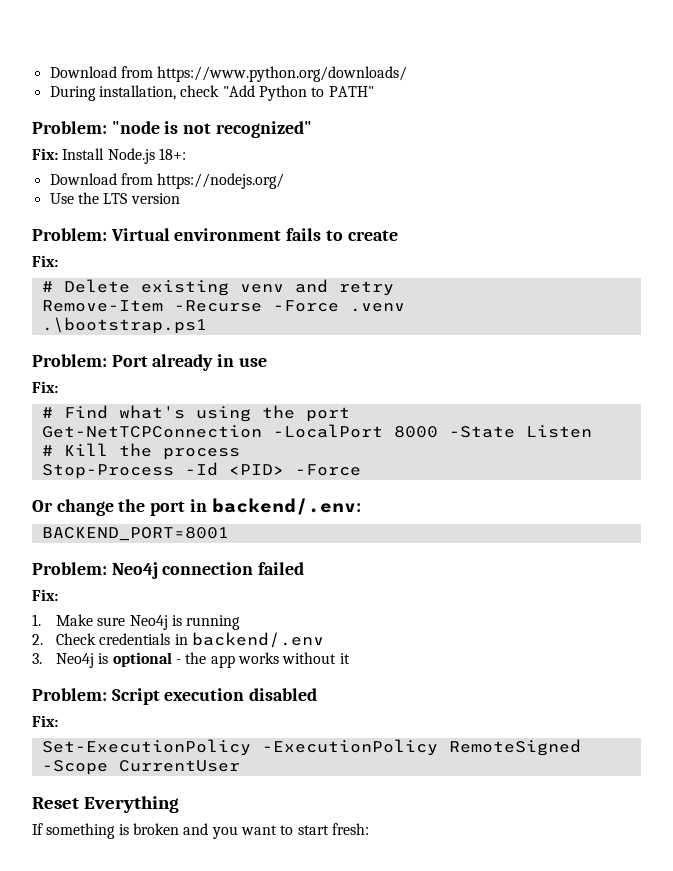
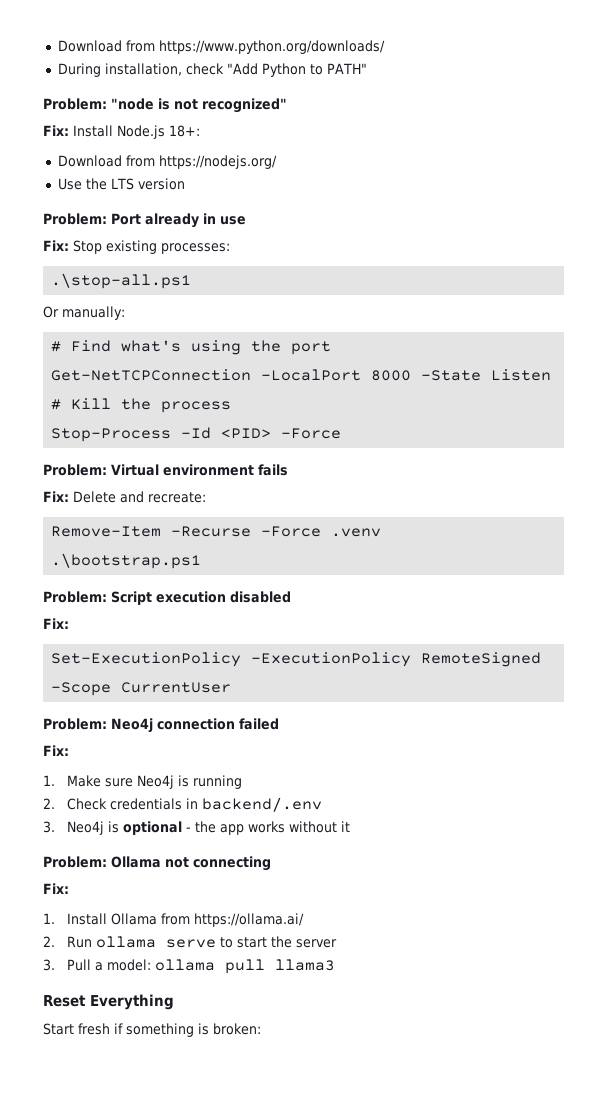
- Problem: Virtual environment fails to create
- Fix:
- # Delete existing venv and retry
- Remove-Item -Recurse -Force .venv
- .\bootstrap.ps1
  Problem: Port already in use
- Fix:
+ Fix: Stop existing processes:
+ .\stop-all.ps1
+ Or manually:
- Or change the port in backend/.env:
- BACKEND_PORT=8001
+ Problem: Virtual environment fails
+ Fix: Delete and recreate:
+ Remove-Item -Recurse -Force .venv
+ .\bootstrap.ps1
+ Problem: Script execution disabled
+ Fix:
+ Set-ExecutionPolicy -ExecutionPolicy RemoteSigned -Scope CurrentUser
- Problem: Script execution disabled
+ Problem: Ollama not connecting
  Fix:
- Set-ExecutionPolicy -ExecutionPolicy RemoteSigned -Scope CurrentUser
+ 1. Install Ollama from https://ollama.ai/
+ 2. Run ollama serve to start the server
+ 3. Pull a model: ollama pull llama3
  Reset Everything
- If something is broken and you want to start fresh:
+ Start fresh if something is broken:

